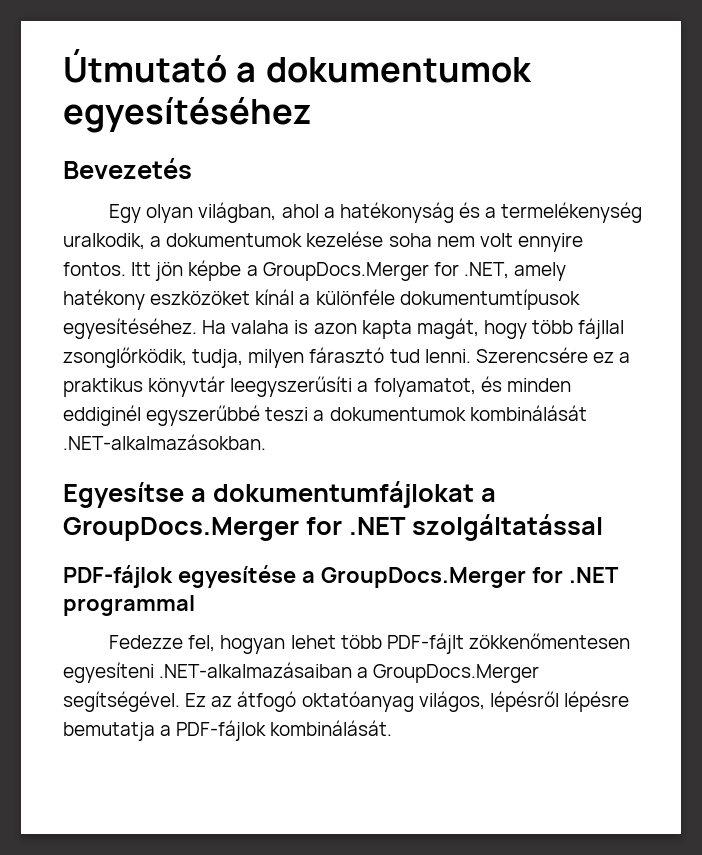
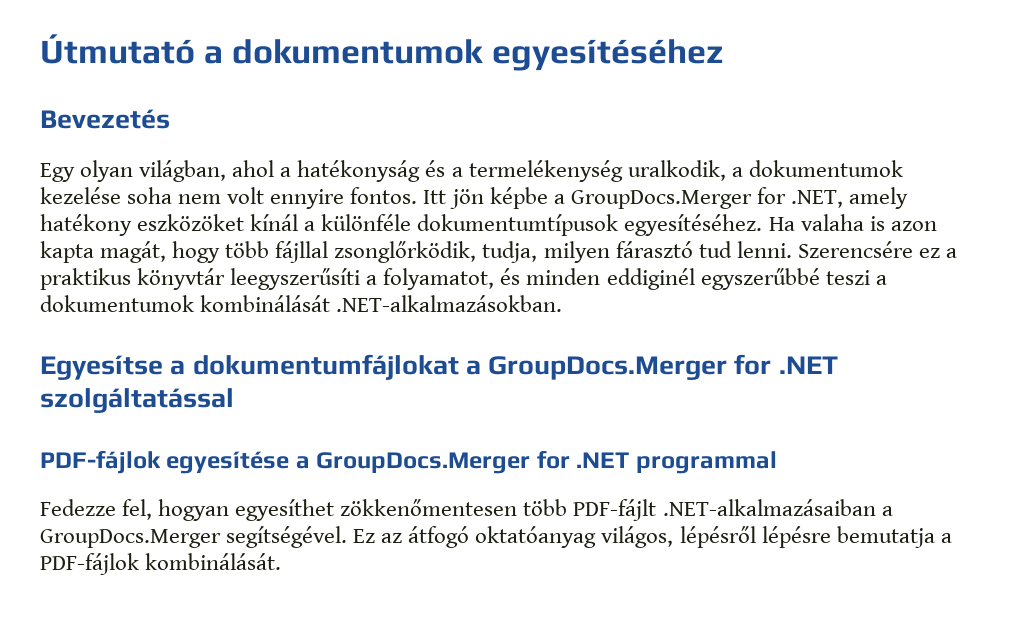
- Fedezze fel, hogyan lehet több PDF-fájlt zökkenőmentesen egyesíteni .NET-alkalmazásaiban a GroupDocs.Merger segítségével.
+ Fedezze fel, hogyan egyesíthet zökkenőmentesen több PDF-fájlt .NET-alkalmazásaiban a GroupDocs.Merger segítségével.

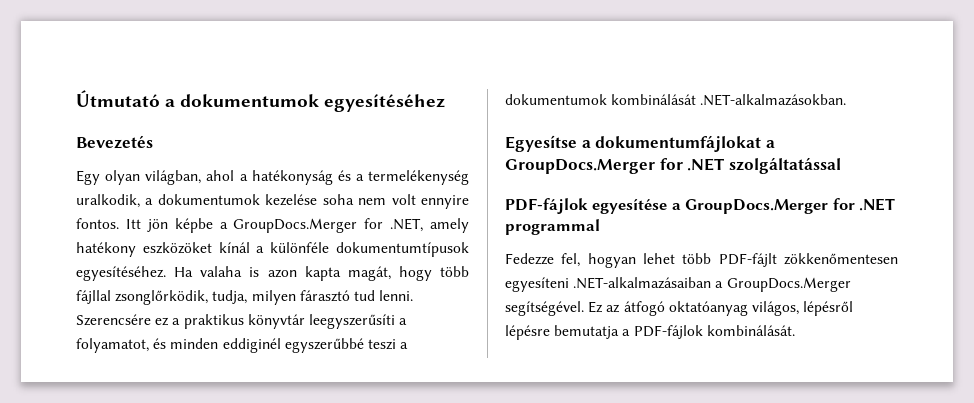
- Fedezze fel, hogyan egyesíthet zökkenőmentesen több PDF-fájlt .NET-alkalmazásaiban a GroupDocs.Merger segítségével.
+ Fedezze fel, hogyan lehet több PDF-fájlt zökkenőmentesen egyesíteni .NET-alkalmazásaiban a GroupDocs.Merger segítségével.

